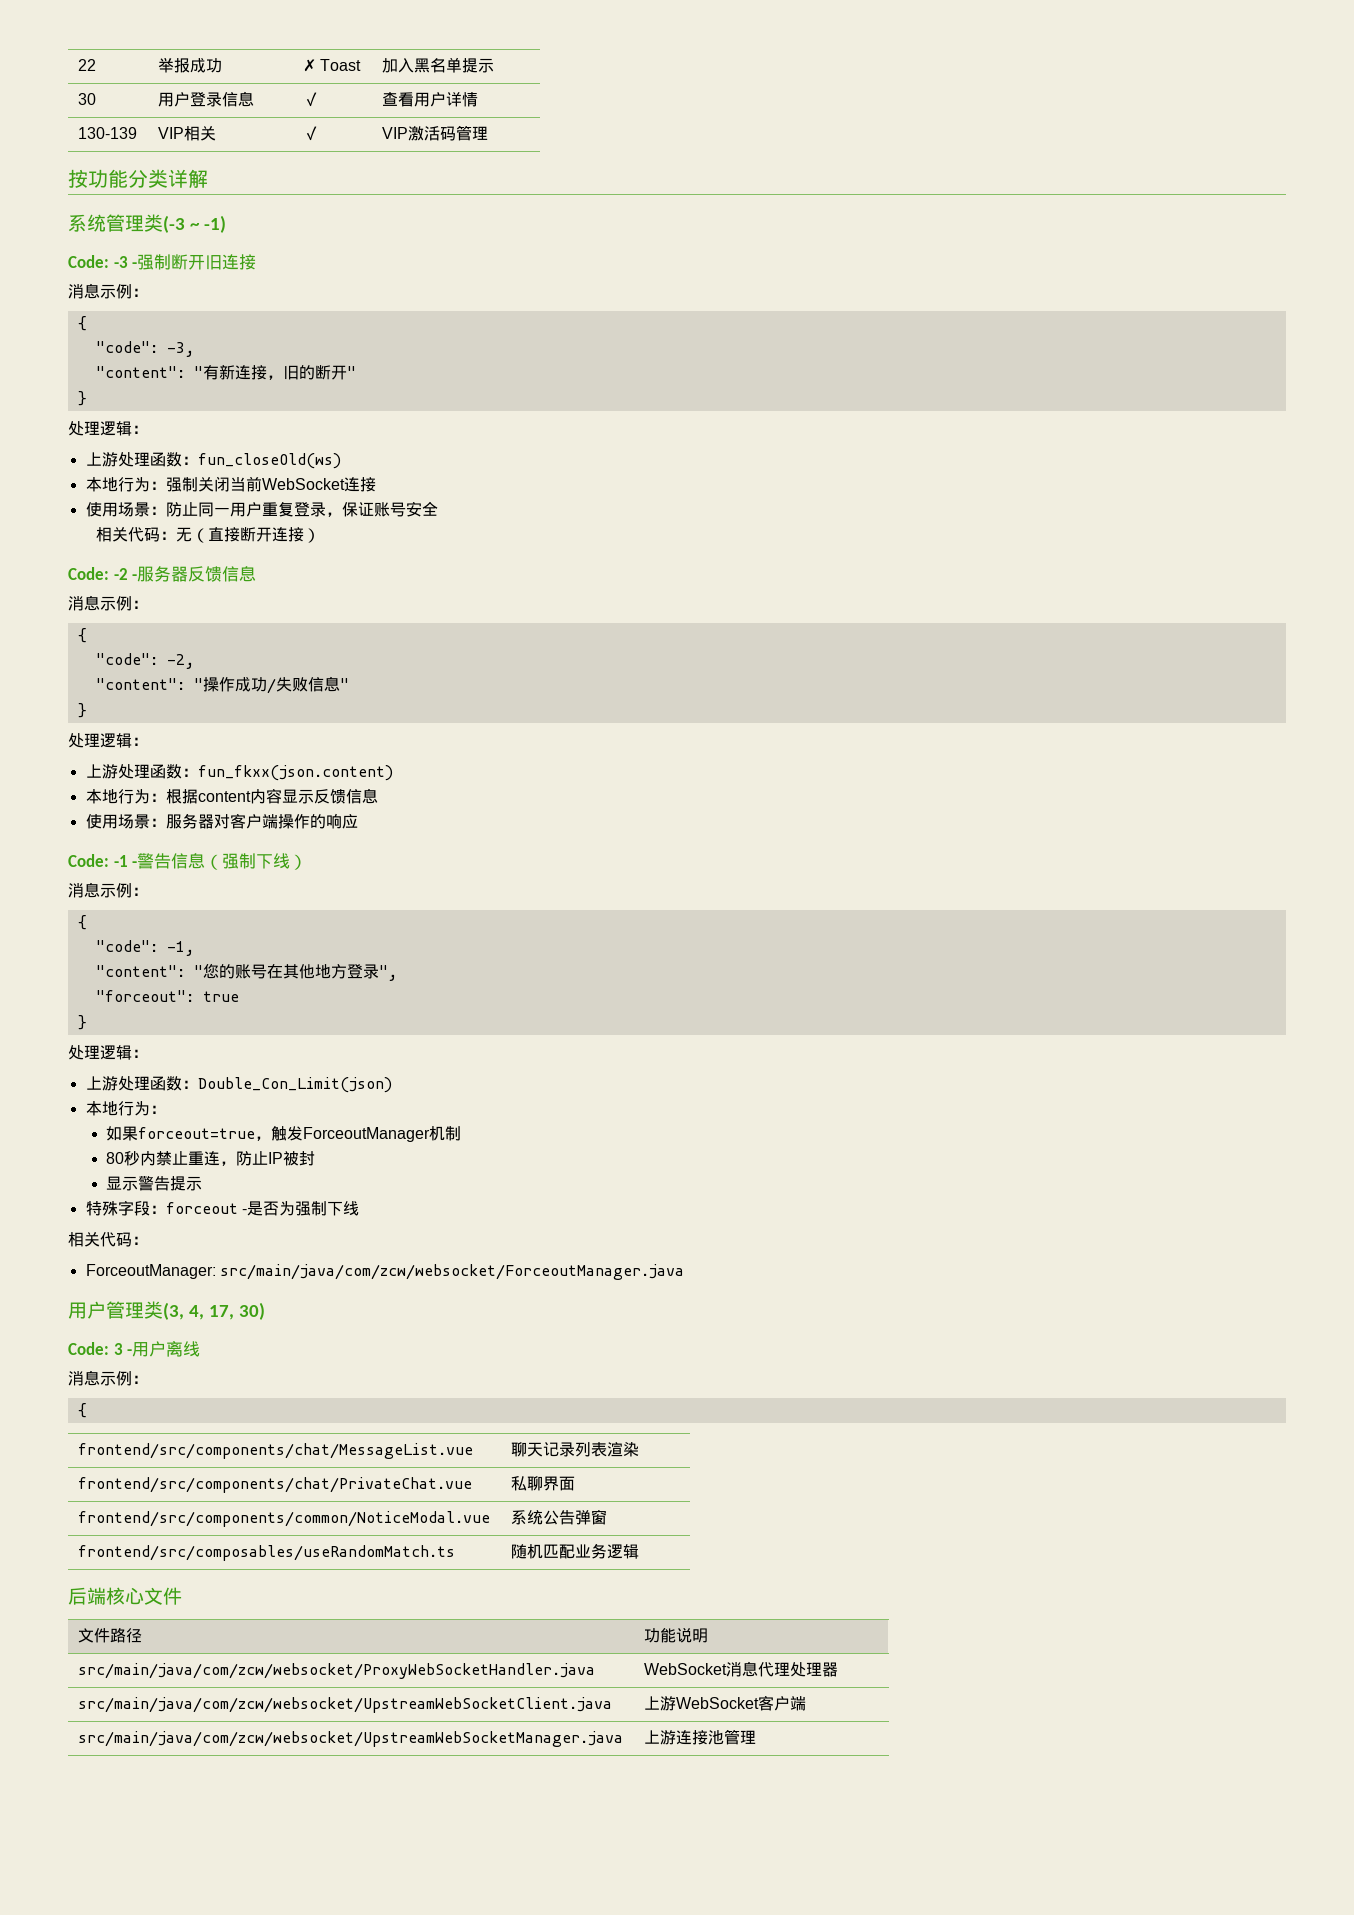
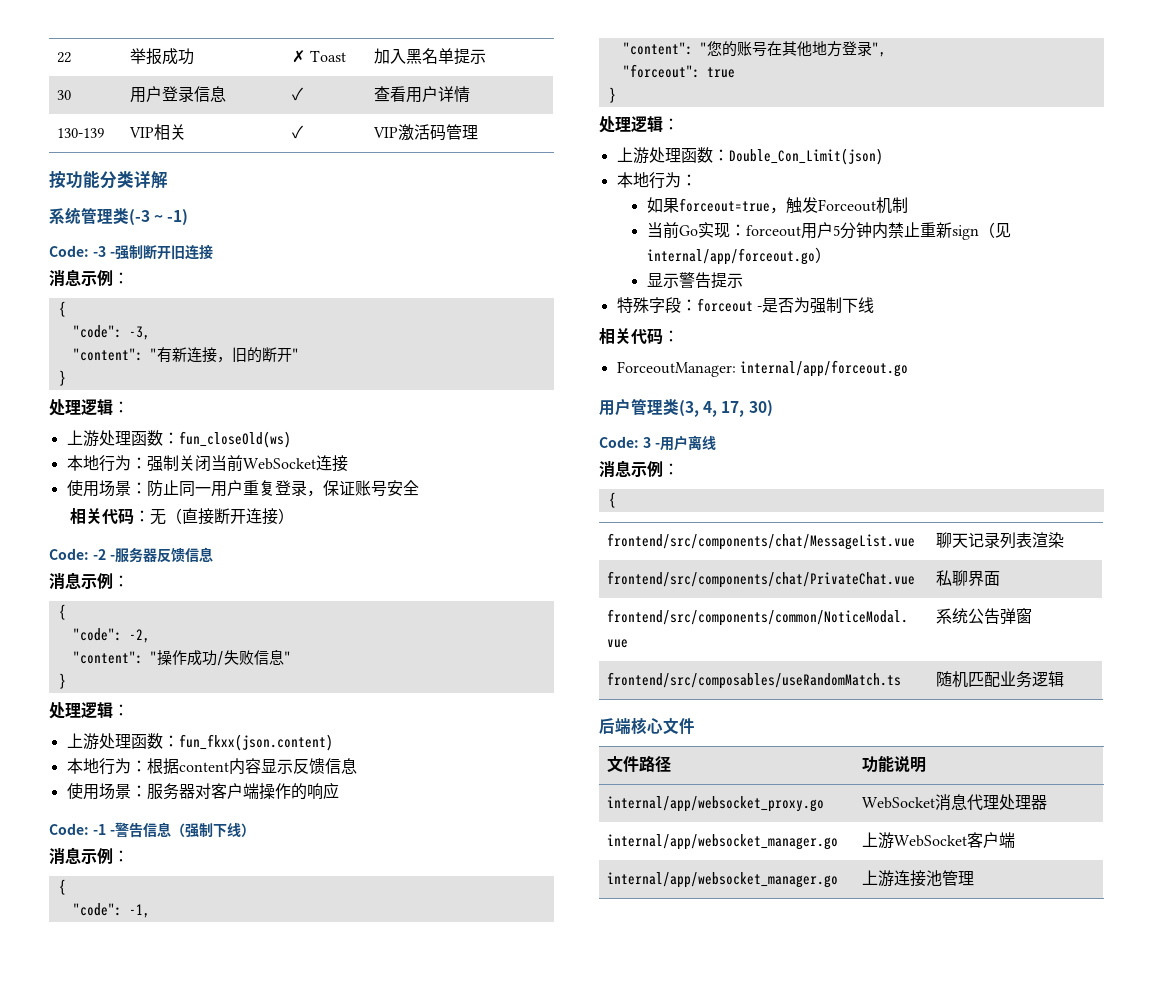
- 如果forceout=true，触发ForceoutManager机制
+ 如果forceout=true，触发Forceout机制
- 80秒内禁止重连，防止IP被封
+ 当前Go实现：forceout用户5分钟内禁止重新sign（见internal/app/forceout.go）
- ForceoutManager: src/main/java/com/zcw/websocket/ForceoutManager.java
+ ForceoutManager: internal/app/forceout.go
- src/main/java/com/zcw/websocket/ProxyWebSocketHandler.java | WebSocket消息代理处理器
+ internal/app/websocket_proxy.go | WebSocket消息代理处理器
- src/main/java/com/zcw/websocket/UpstreamWebSocketClient.java | 上游WebSocket客户端
+ internal/app/websocket_manager.go | 上游WebSocket客户端
- src/main/java/com/zcw/websocket/UpstreamWebSocketManager.java | 上游连接池管理
+ internal/app/websocket_manager.go | 上游连接池管理

